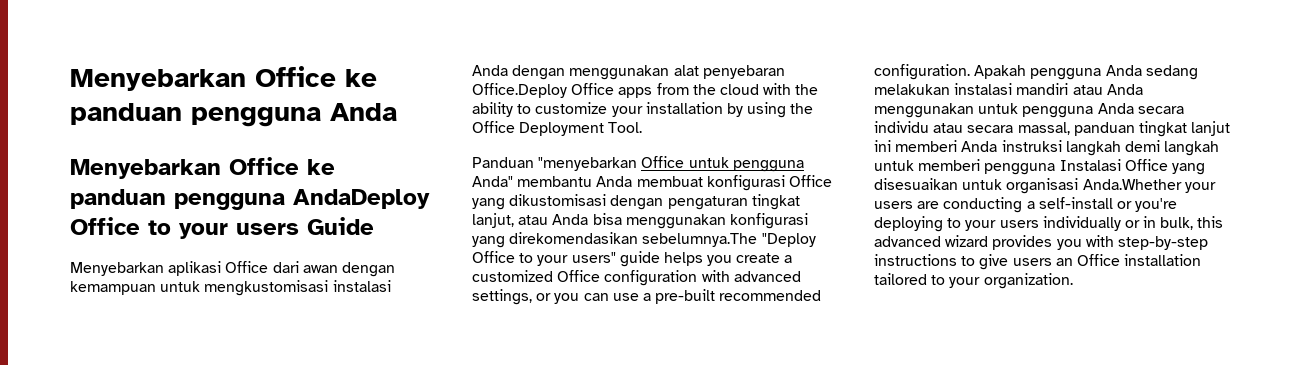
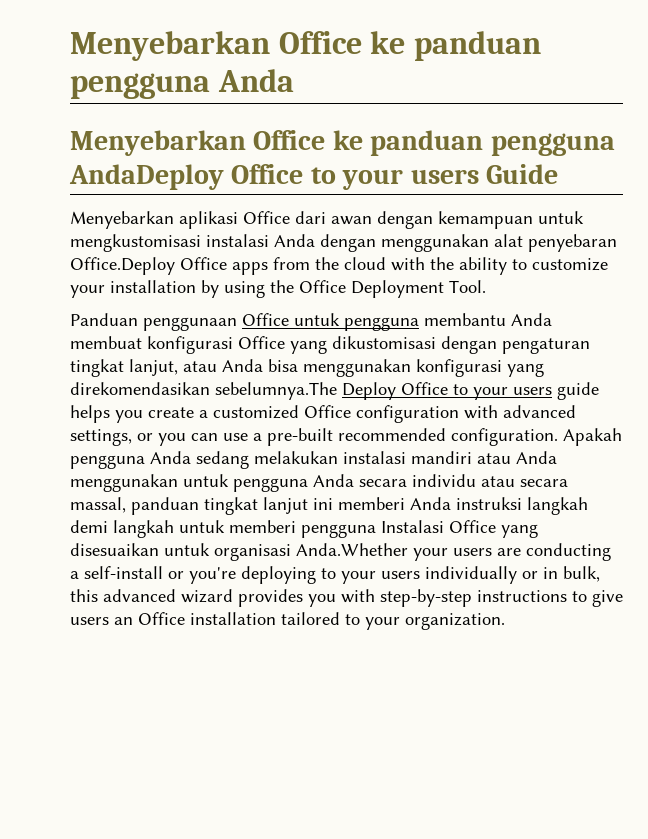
- Panduan "menyebarkan Office untuk pengguna Anda" membantu Anda membuat konfigurasi Office yang dikustomisasi dengan pengaturan tingkat lanjut, atau Anda bisa menggunakan konfigurasi yang direkomendasikan sebelumnya.The "Deploy Office to your users" guide helps you create a customized Office configuration with advanced settings, or you can use a pre-built recommended configuration.
+ Panduan penggunaan Office untuk pengguna membantu Anda membuat konfigurasi Office yang dikustomisasi dengan pengaturan tingkat lanjut, atau Anda bisa menggunakan konfigurasi yang direkomendasikan sebelumnya.The Deploy Office to your users guide helps you create a customized Office configuration with advanced settings, or you can use a pre-built recommended configuration.

